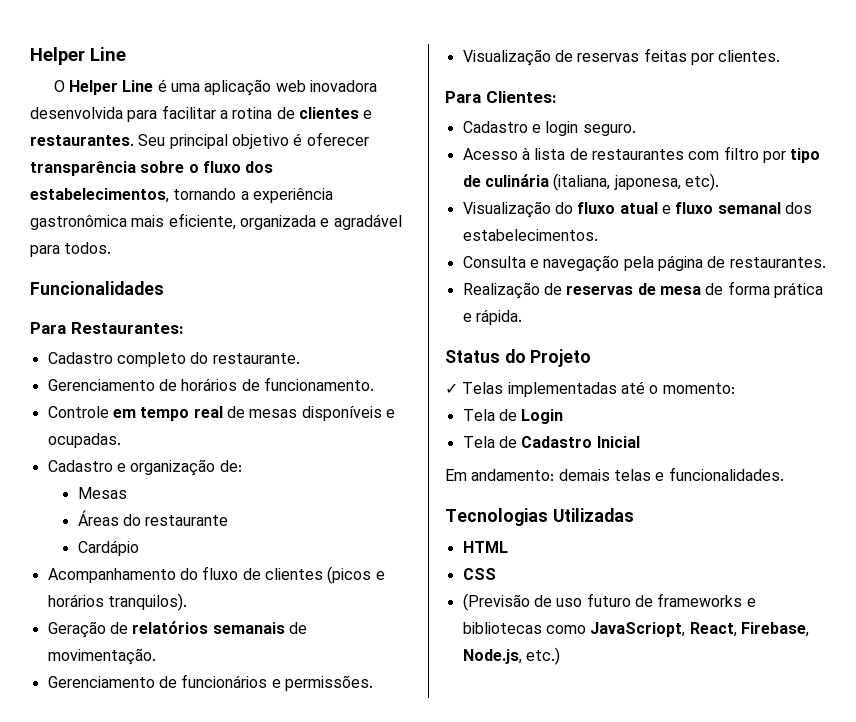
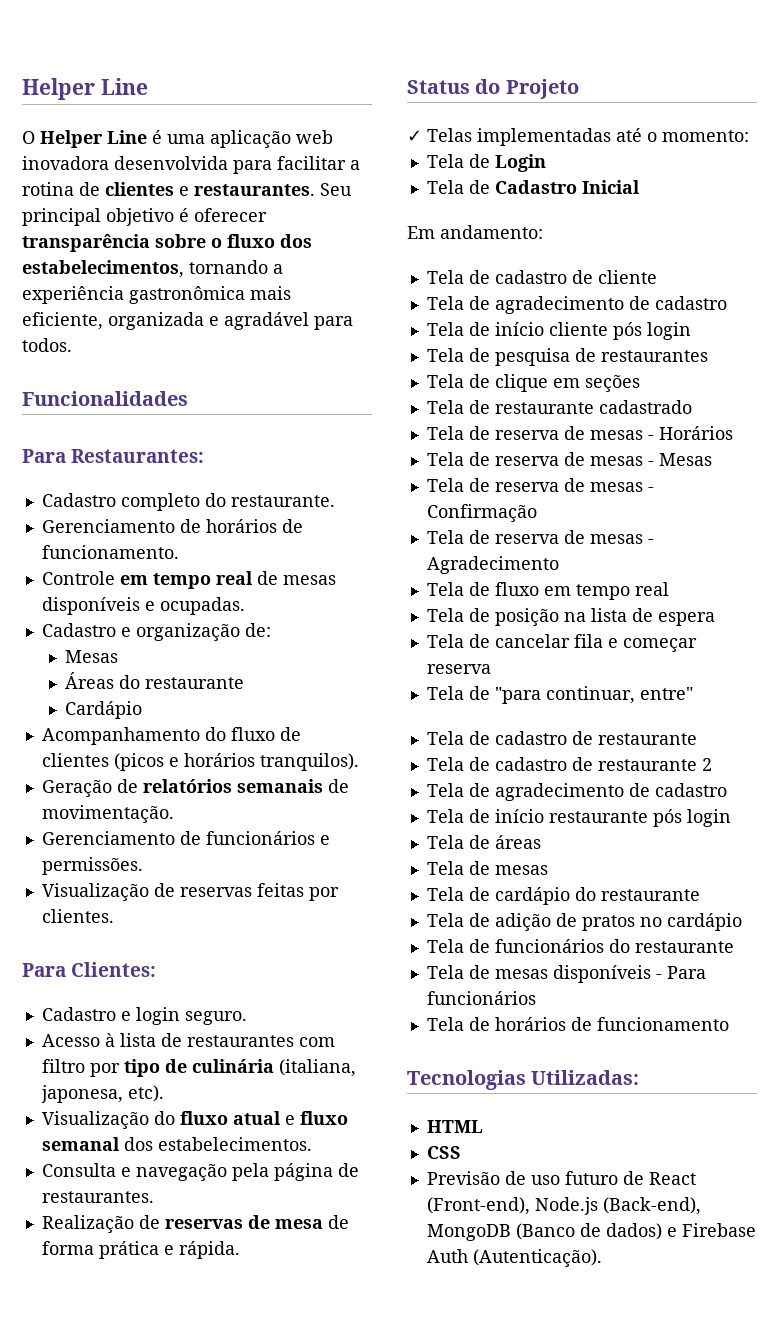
- Em andamento: demais telas e funcionalidades.
+ Em andamento:
+ Tela de cadastro de cliente
+ Tela de agradecimento de cadastro
+ Tela de início cliente pós login
+ Tela de pesquisa de restaurantes
+ Tela de clique em seções
+ Tela de restaurante cadastrado
+ Tela de reserva de mesas - Horários
+ Tela de reserva de mesas - Mesas
+ Tela de reserva de mesas - Confirmação
+ Tela de reserva de mesas - Agradecimento
+ Tela de fluxo em tempo real
+ Tela de posição na lista de espera
+ Tela de cancelar fila e começar reserva
+ Tela de "para continuar, entre"
+ Tela de cadastro de restaurante
+ Tela de cadastro de restaurante 2
+ Tela de agradecimento de cadastro
+ Tela de início restaurante pós login
+ Tela de áreas
+ Tela de mesas
+ Tela de cardápio do restaurante
+ Tela de adição de pratos no cardápio
+ Tela de funcionários do restaurante
+ Tela de mesas disponíveis - Para funcionários
+ Tela de horários de funcionamento
- Tecnologias Utilizadas
+ Tecnologias Utilizadas:
- (Previsão de uso futuro de frameworks e bibliotecas como JavaScriopt, React, Firebase, Node.js, etc.)
+ Previsão de uso futuro de React (Front-end), Node.js (Back-end), MongoDB (Banco de dados) e Firebase Auth (Autenticação).

